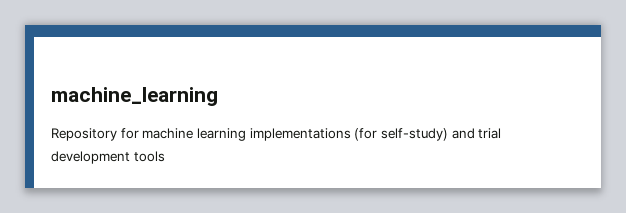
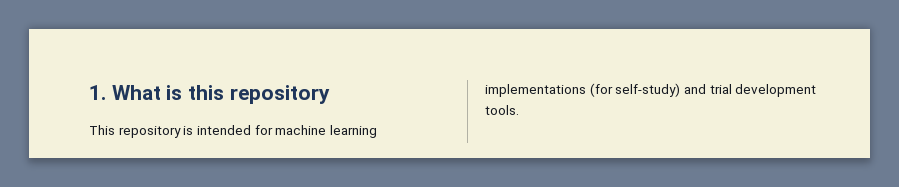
- machine_learning
- Repository for machine learning implementations (for self-study) and trial development tools
+ 1. What is this repository
+ This repository is intended for machine learning implementations (for self-study) and trial development tools.

